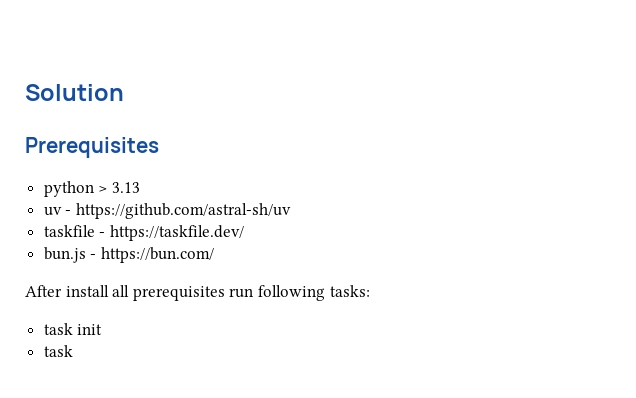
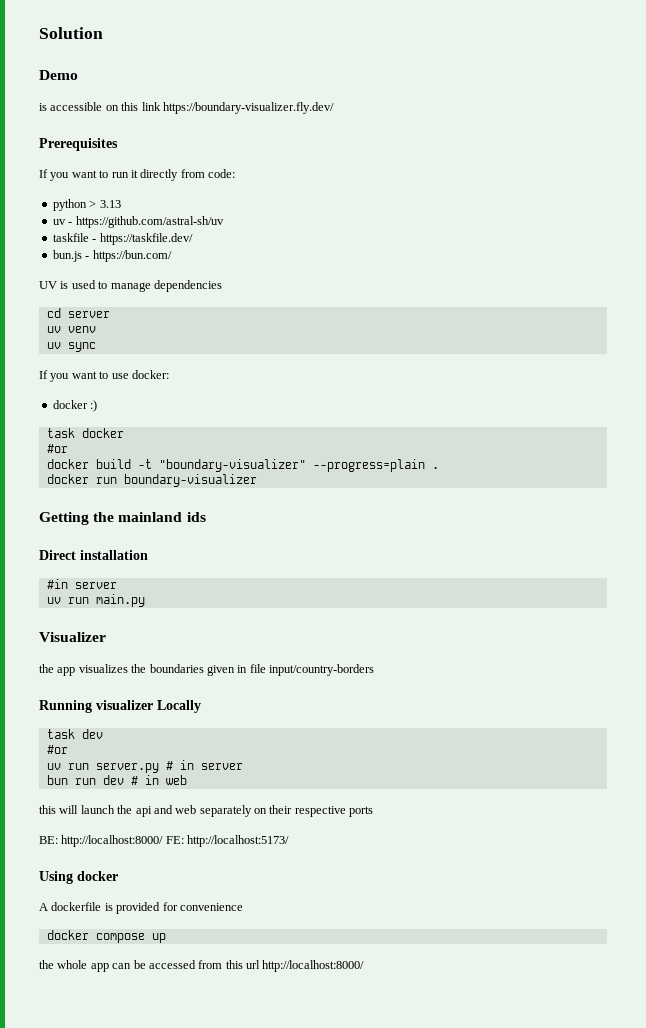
+ Demo
+ is accessible on this link https://boundary-visualizer.fly.dev/
  Prerequisites
+ If you want to run it directly from code:
- After install all prerequisites run following tasks:
- task init
- task
+ UV is used to manage dependencies
+ cd server
+ uv venv
+ uv sync
+ If you want to use docker:
+ docker :)
+ task docker
+ #or
+ docker build -t "boundary-visualizer" --progress=plain .
+ docker run boundary-visualizer
+ Getting the mainland ids
+ Direct installation
+ #in server
+ uv run main.py
+ Visualizer
+ the app visualizes the boundaries given in file input/country-borders
+ Running visualizer Locally
+ task dev
+ #or
+ uv run server.py # in server
+ bun run dev # in web
+ this will launch the api and web separately on their respective ports
+ BE: http://localhost:8000/ FE: http://localhost:5173/
+ Using docker
+ A dockerfile is provided for convenience
+ docker compose up
+ the whole app can be accessed from this url http://localhost:8000/

